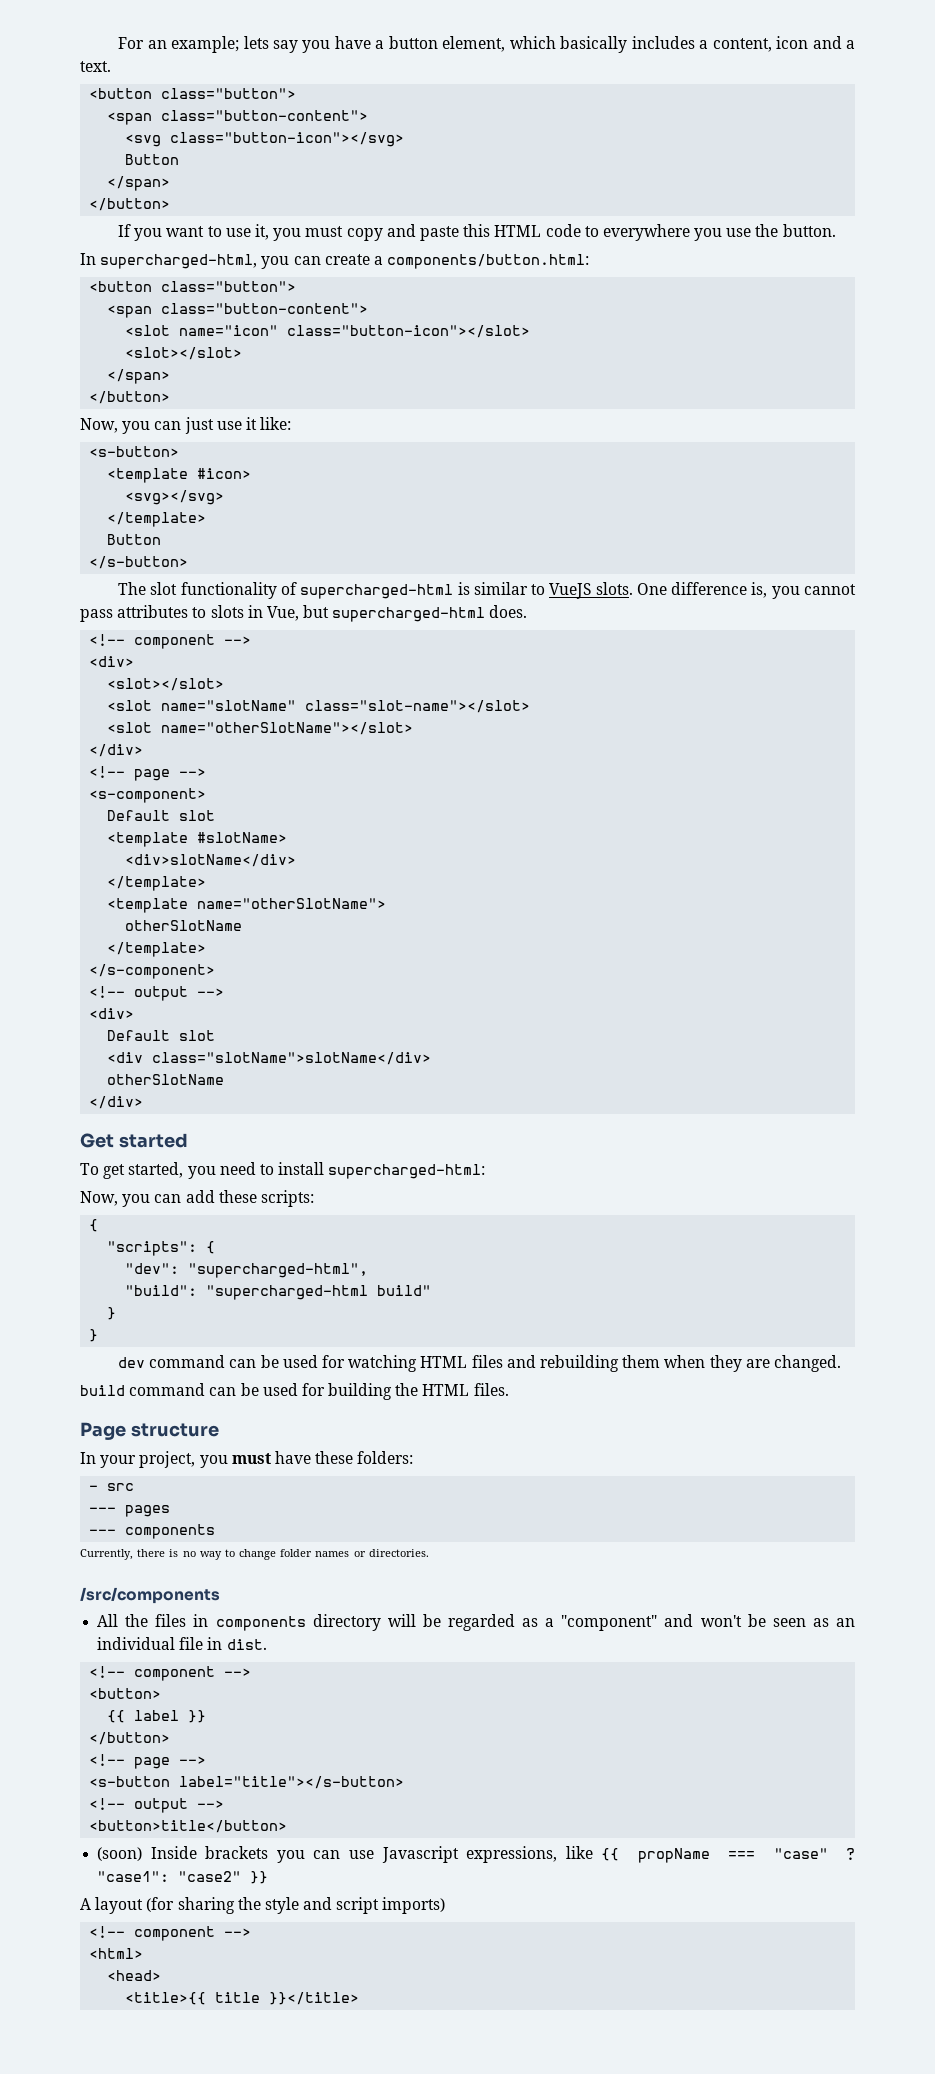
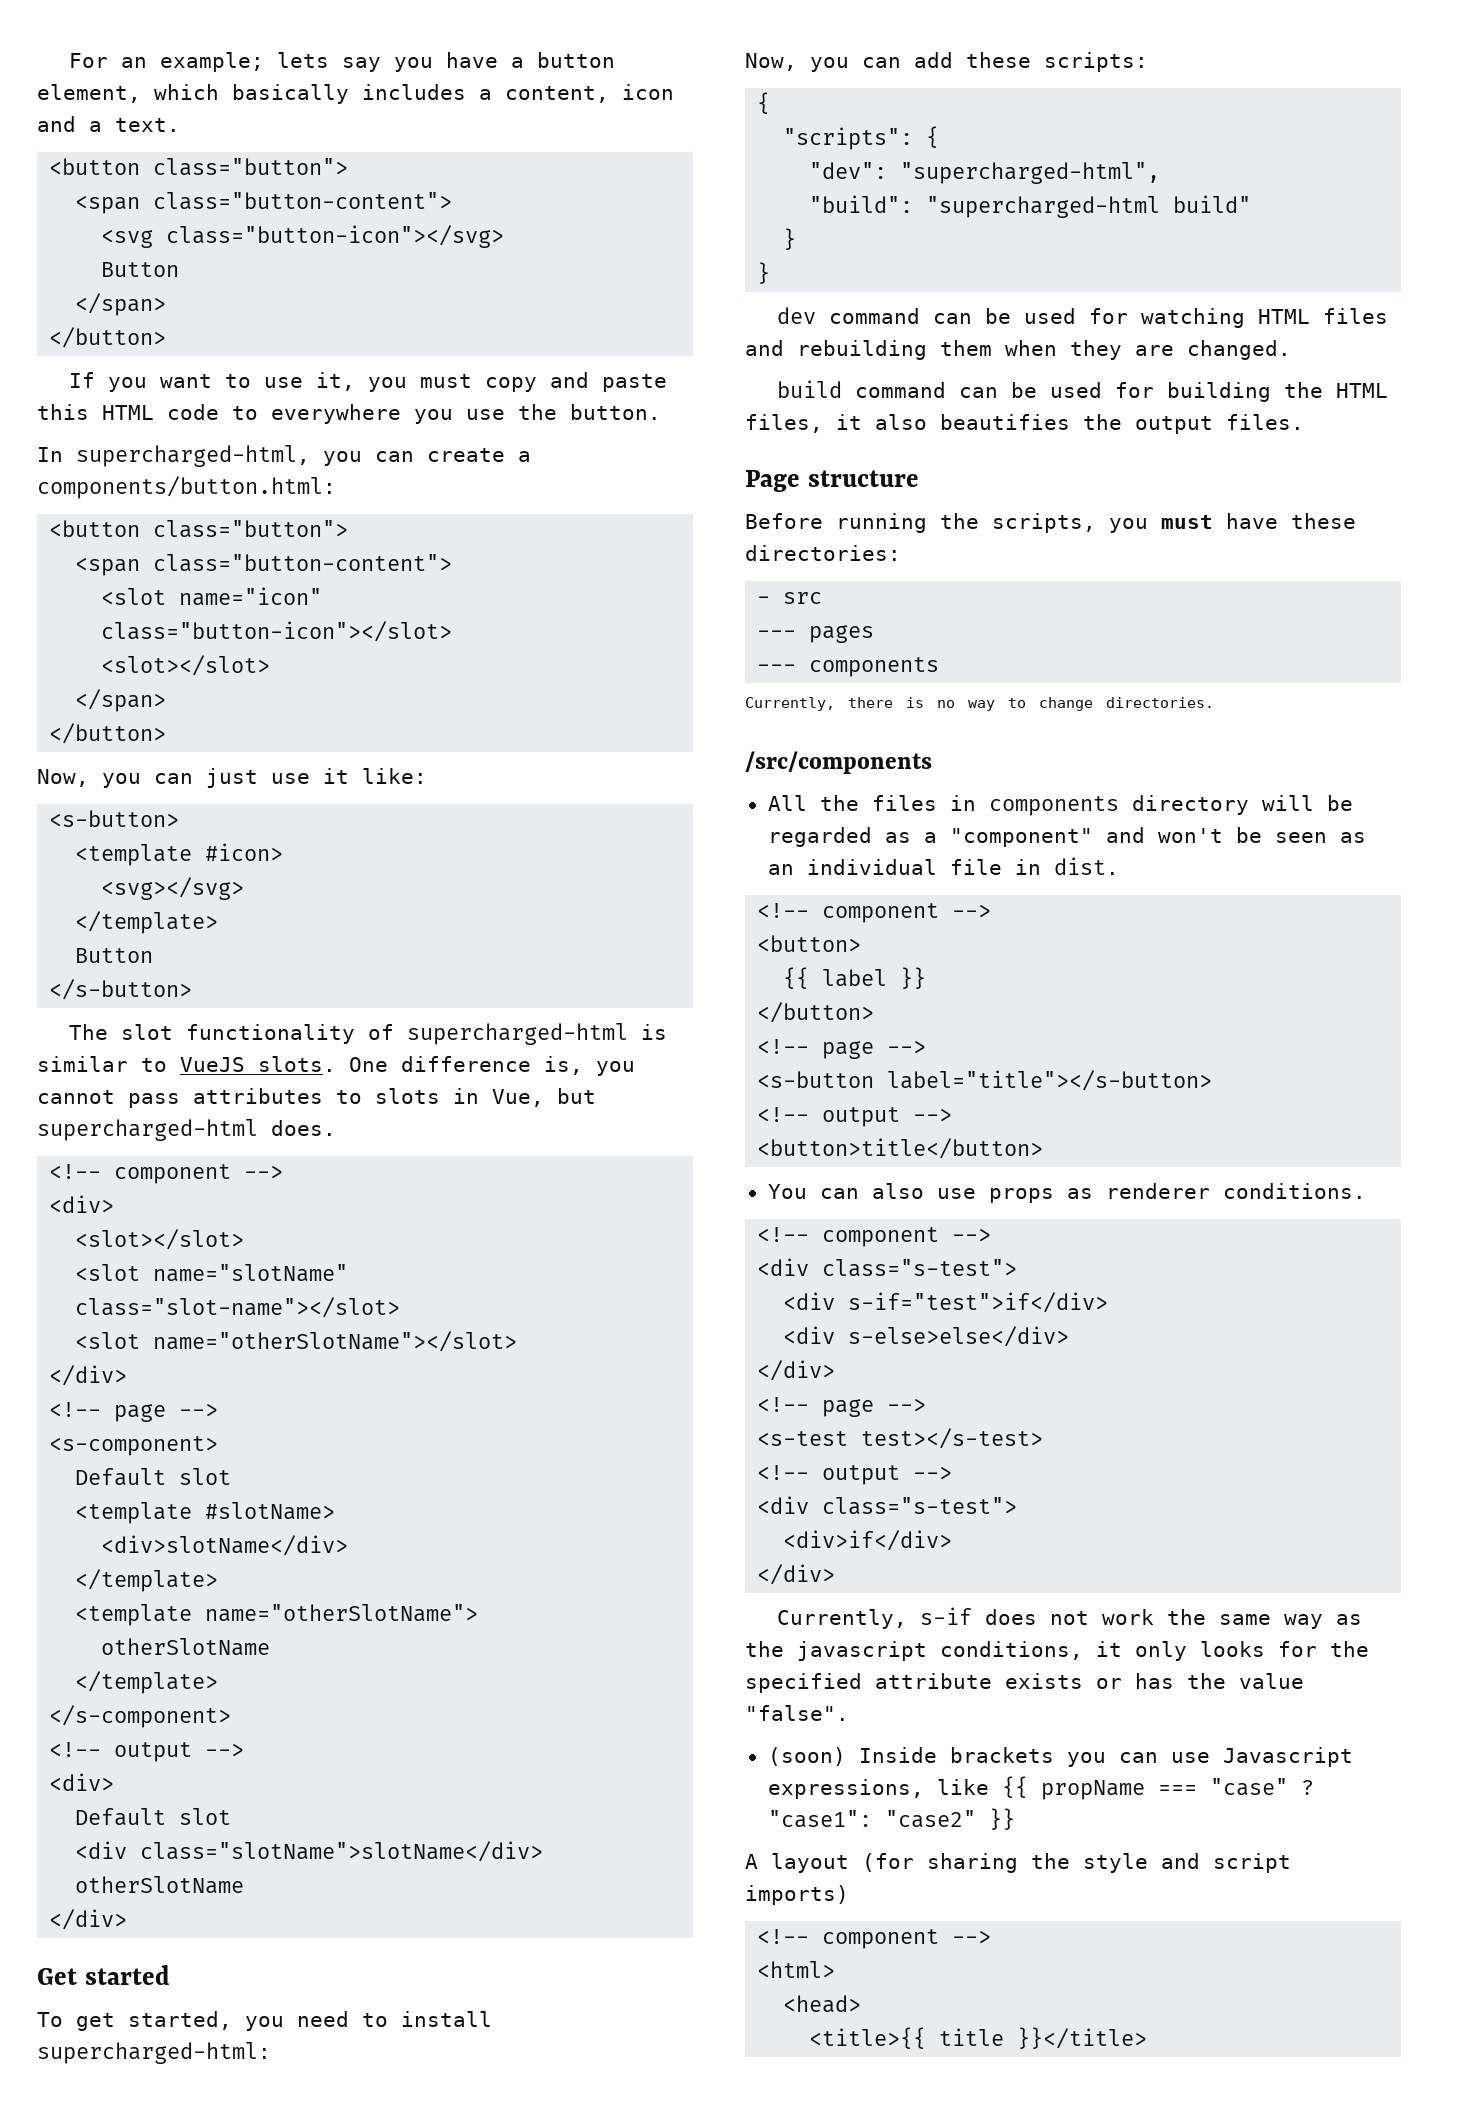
- build command can be used for building the HTML files.
+ build command can be used for building the HTML files, it also beautifies the output files.
- In your project, you must have these folders:
+ Before running the scripts, you must have these directories:
- Currently, there is no way to change folder names or directories.
+ Currently, there is no way to change directories.
+ You can also use props as renderer conditions.
+ <!-- component -->
+ <div class="s-test">
+ <div s-if="test">if</div>
+ <div s-else>else</div>
+ </div>
+ <!-- page -->
+ <s-test test></s-test>
+ <!-- output -->
+ <div class="s-test">
+ <div>if</div>
+ </div>
+ Currently, s-if does not work the same way as the javascript conditions, it only looks for the specified attribute exists or has the value "false".

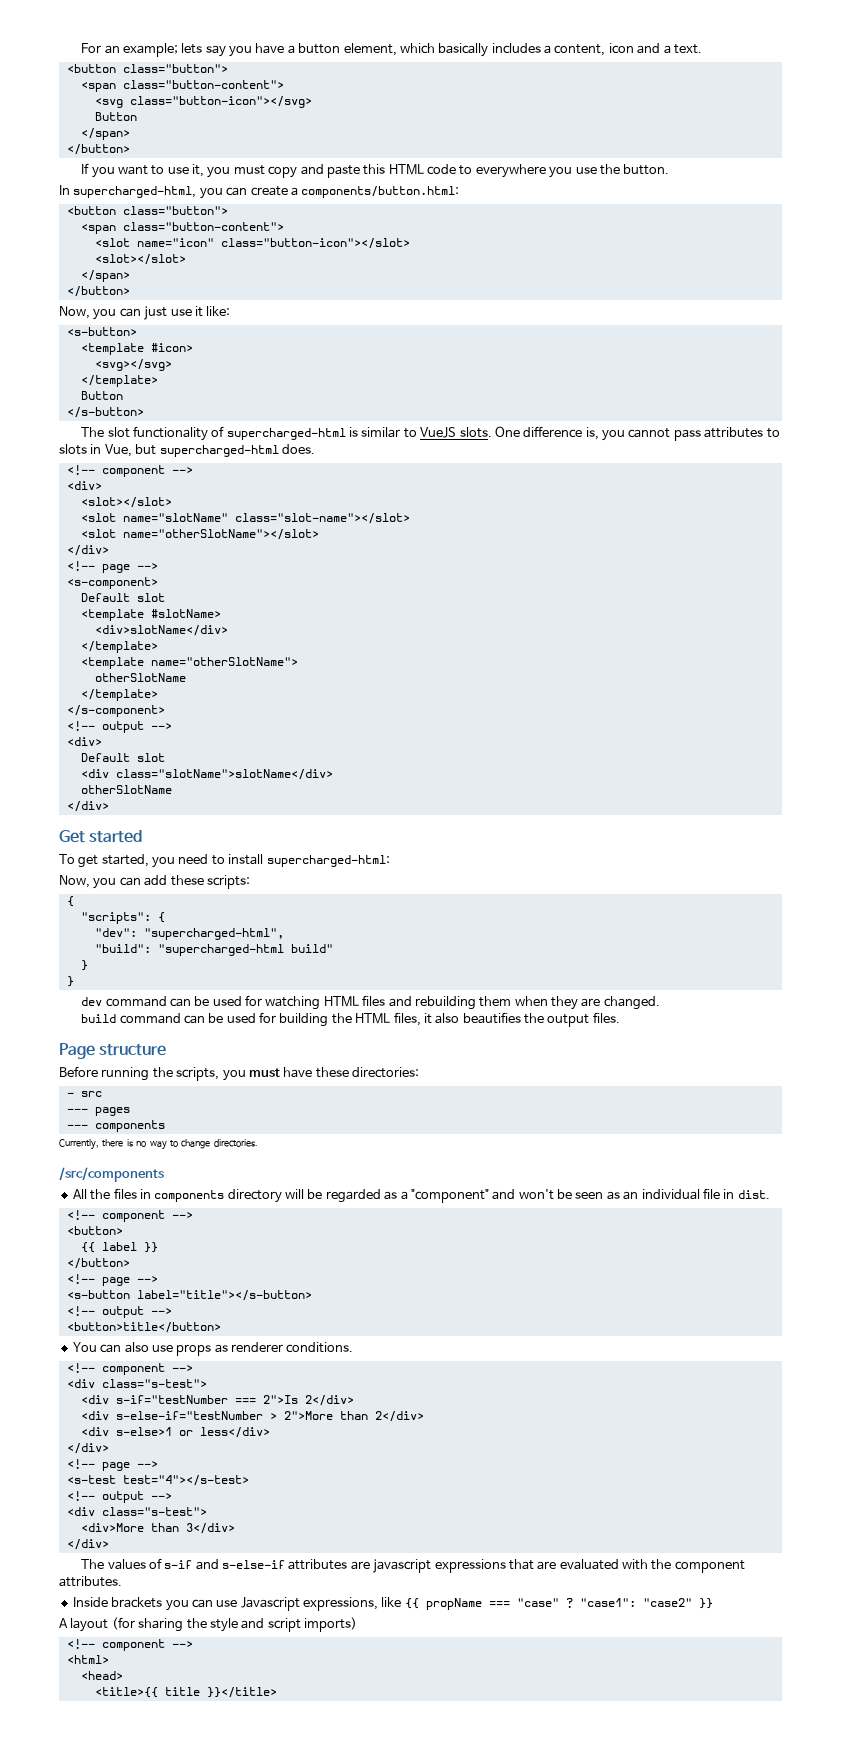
- <div s-if="test">if</div>
- <div s-else>else</div>
+ <div s-if="testNumber === 2">Is 2</div>
+ <div s-else-if="testNumber > 2">More than 2</div>
+ <div s-else>1 or less</div>
- <s-test test></s-test>
+ <s-test test="4"></s-test>
- <div>if</div>
+ <div>More than 3</div>
  </div>
- Currently, s-if does not work the same way as the javascript conditions, it only looks for the specified attribute exists or has the value "false".
- (soon) Inside brackets you can use Javascript expressions, like {{ propName === "case" ?
+ The values of s-if and s-else-if attributes are javascript expressions that are evaluated with the component attributes.
+ Inside brackets you can use Javascript expressions, like {{ propName === "case" ?

